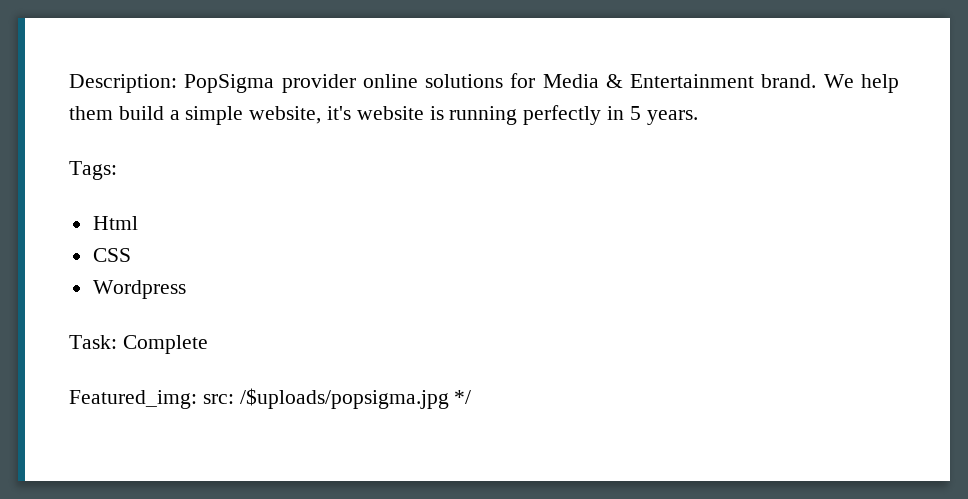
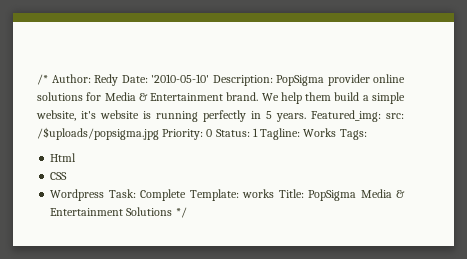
- Description: PopSigma provider online solutions for Media & Entertainment brand.
+ /* Author: Redy Date: '2010-05-10' Description: PopSigma provider online solutions for Media & Entertainment brand.
- We help them build a simple website, it's website is running perfectly in 5 years.
- Tags:
+ We help them build a simple website, it's website is running perfectly in 5 years. Featured_img: src: /$uploads/popsigma.jpg Priority: 0 Status: 1 Tagline: Works Tags:
- Wordpress
- Task: Complete
- Featured_img: src: /$uploads/popsigma.jpg */
+ Wordpress Task: Complete Template: works Title: PopSigma Media & Entertainment Solutions */

